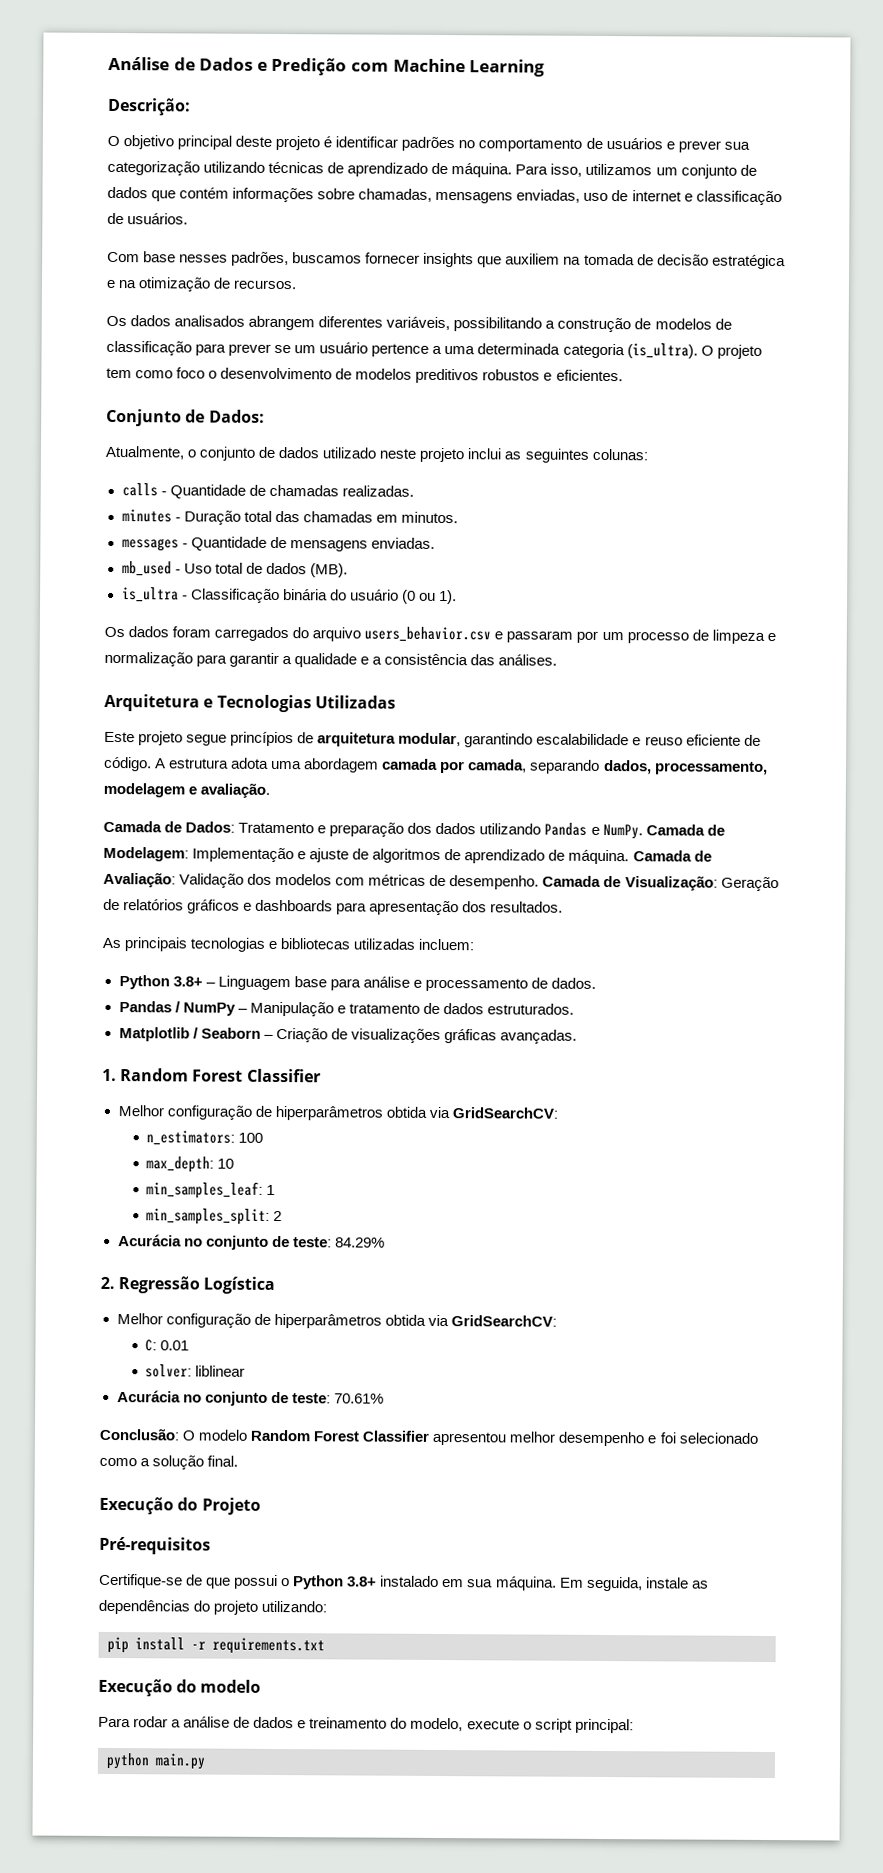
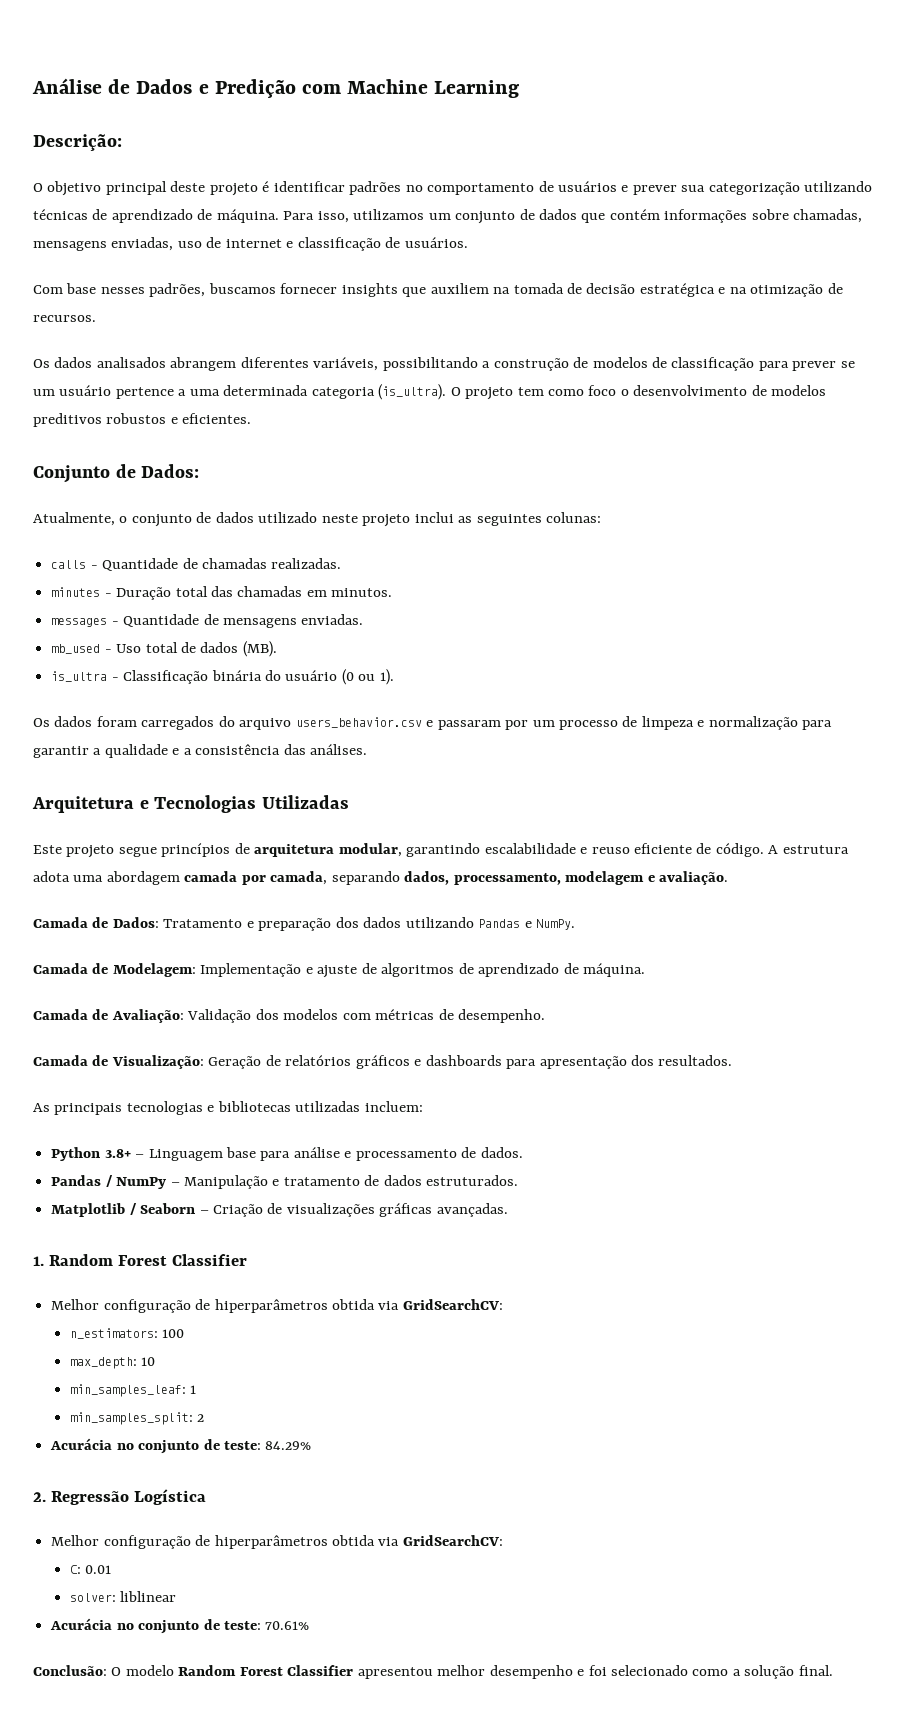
- Camada de Dados: Tratamento e preparação dos dados utilizando Pandas e NumPy. Camada de Modelagem: Implementação e ajuste de algoritmos de aprendizado de máquina. Camada de Avaliação: Validação dos modelos com métricas de desempenho. Camada de Visualização: Geração de relatórios gráficos e dashboards para apresentação dos resultados.
+ Camada de Dados: Tratamento e preparação dos dados utilizando Pandas e NumPy.
+ Camada de Modelagem: Implementação e ajuste de algoritmos de aprendizado de máquina.
+ Camada de Avaliação: Validação dos modelos com métricas de desempenho.
+ Camada de Visualização: Geração de relatórios gráficos e dashboards para apresentação dos resultados.
- Execução do Projeto
- Pré-requisitos
- Certifique-se de que possui o Python 3.8+ instalado em sua máquina. Em seguida, instale as dependências do projeto utilizando:
- pip install -r requirements.txt
- Execução do modelo
- Para rodar a análise de dados e treinamento do modelo, execute o script principal:
- python main.py

